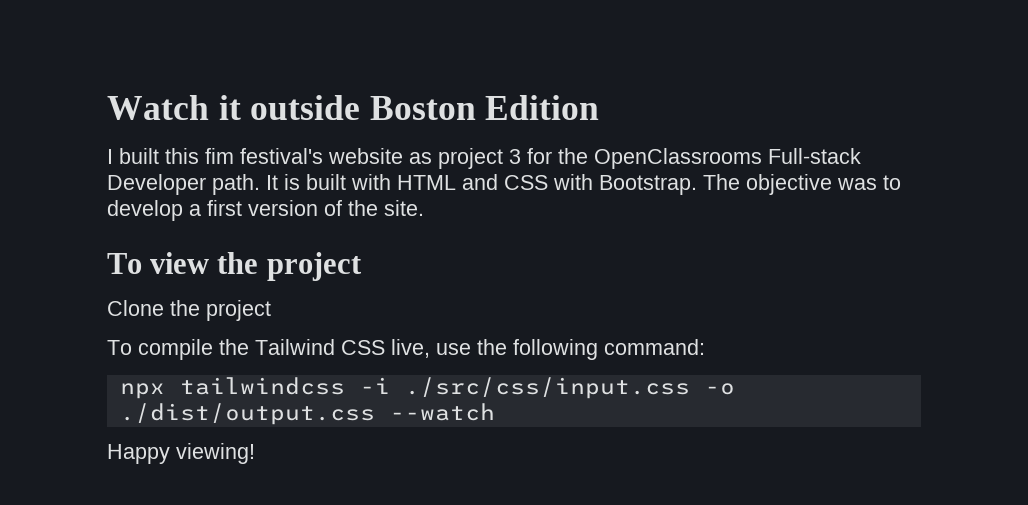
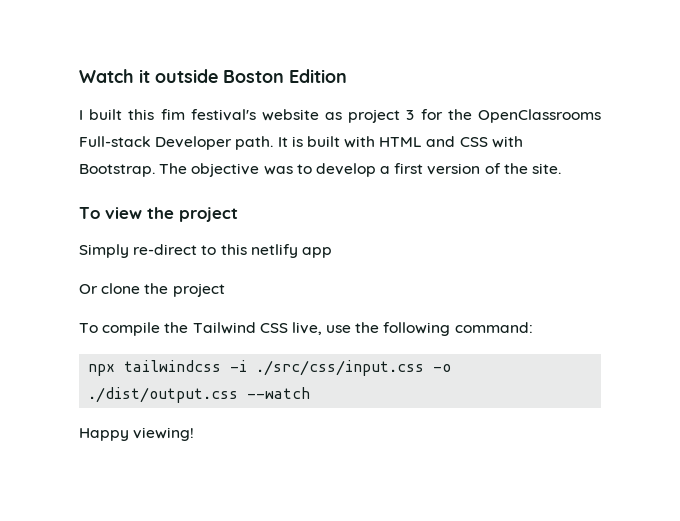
- Clone the project
+ Simply re-direct to this netlify app
+ Or clone the project

